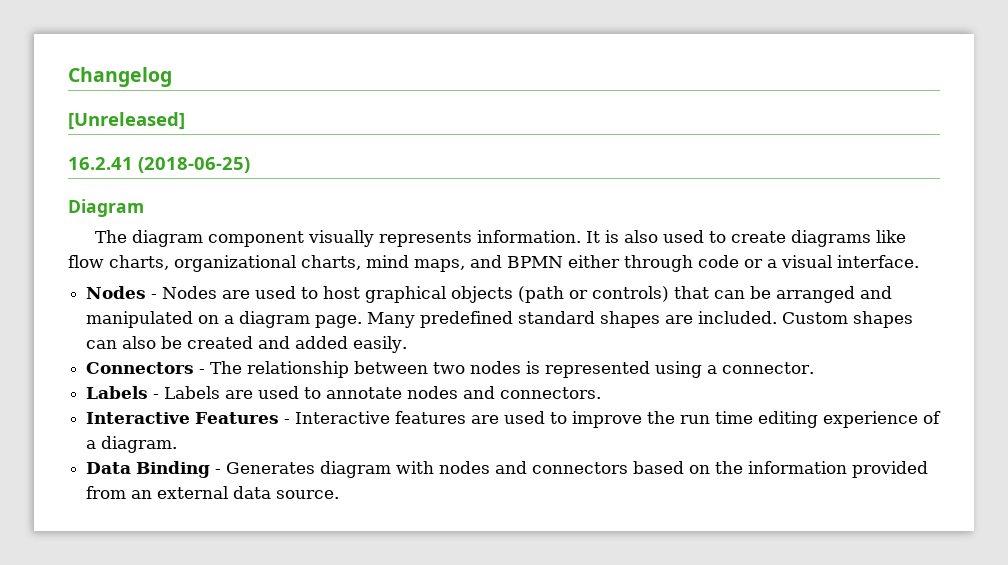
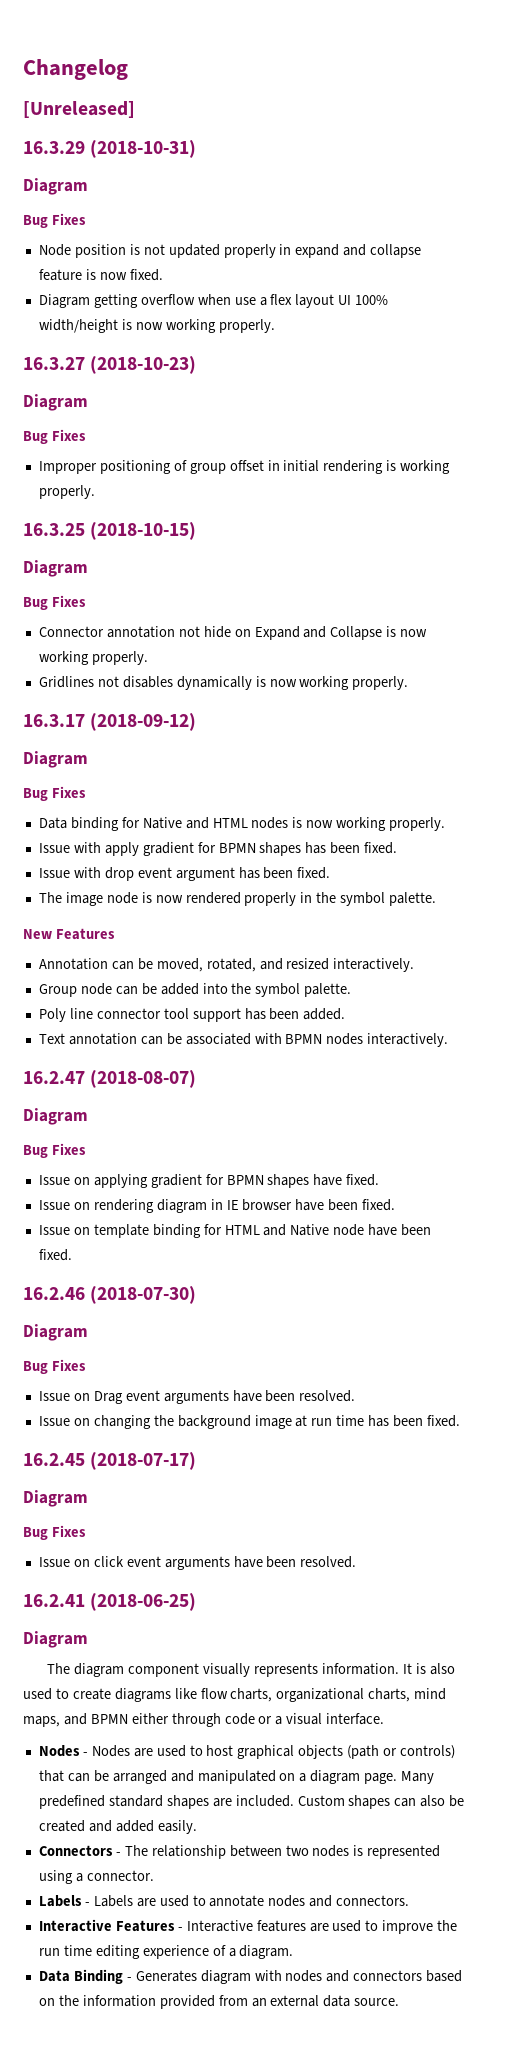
+ 16.3.29 (2018-10-31)
+ Diagram
+ Bug Fixes
+ Node position is not updated properly in expand and collapse feature is now fixed.
+ Diagram getting overflow when use a flex layout UI 100% width/height is now working properly.
+ 16.3.27 (2018-10-23)
+ Diagram
+ Bug Fixes
+ Improper positioning of group offset in initial rendering is working properly.
+ 16.3.25 (2018-10-15)
+ Diagram
+ Bug Fixes
+ Connector annotation not hide on Expand and Collapse is now working properly.
+ Gridlines not disables dynamically is now working properly.
+ 16.3.17 (2018-09-12)
+ Diagram
+ Bug Fixes
+ Data binding for Native and HTML nodes is now working properly.
+ Issue with apply gradient for BPMN shapes has been fixed.
+ Issue with drop event argument has been fixed.
+ The image node is now rendered properly in the symbol palette.
+ New Features
+ Annotation can be moved, rotated, and resized interactively.
+ Group node can be added into the symbol palette.
+ Poly line connector tool support has been added.
+ Text annotation can be associated with BPMN nodes interactively.
+ 16.2.47 (2018-08-07)
+ Diagram
+ Bug Fixes
+ Issue on applying gradient for BPMN shapes have fixed.
+ Issue on rendering diagram in IE browser have been fixed.
+ Issue on template binding for HTML and Native node have been fixed.
+ 16.2.46 (2018-07-30)
+ Diagram
+ Bug Fixes
+ Issue on Drag event arguments have been resolved.
+ Issue on changing the background image at run time has been fixed.
+ 16.2.45 (2018-07-17)
+ Diagram
+ Bug Fixes
+ Issue on click event arguments have been resolved.

